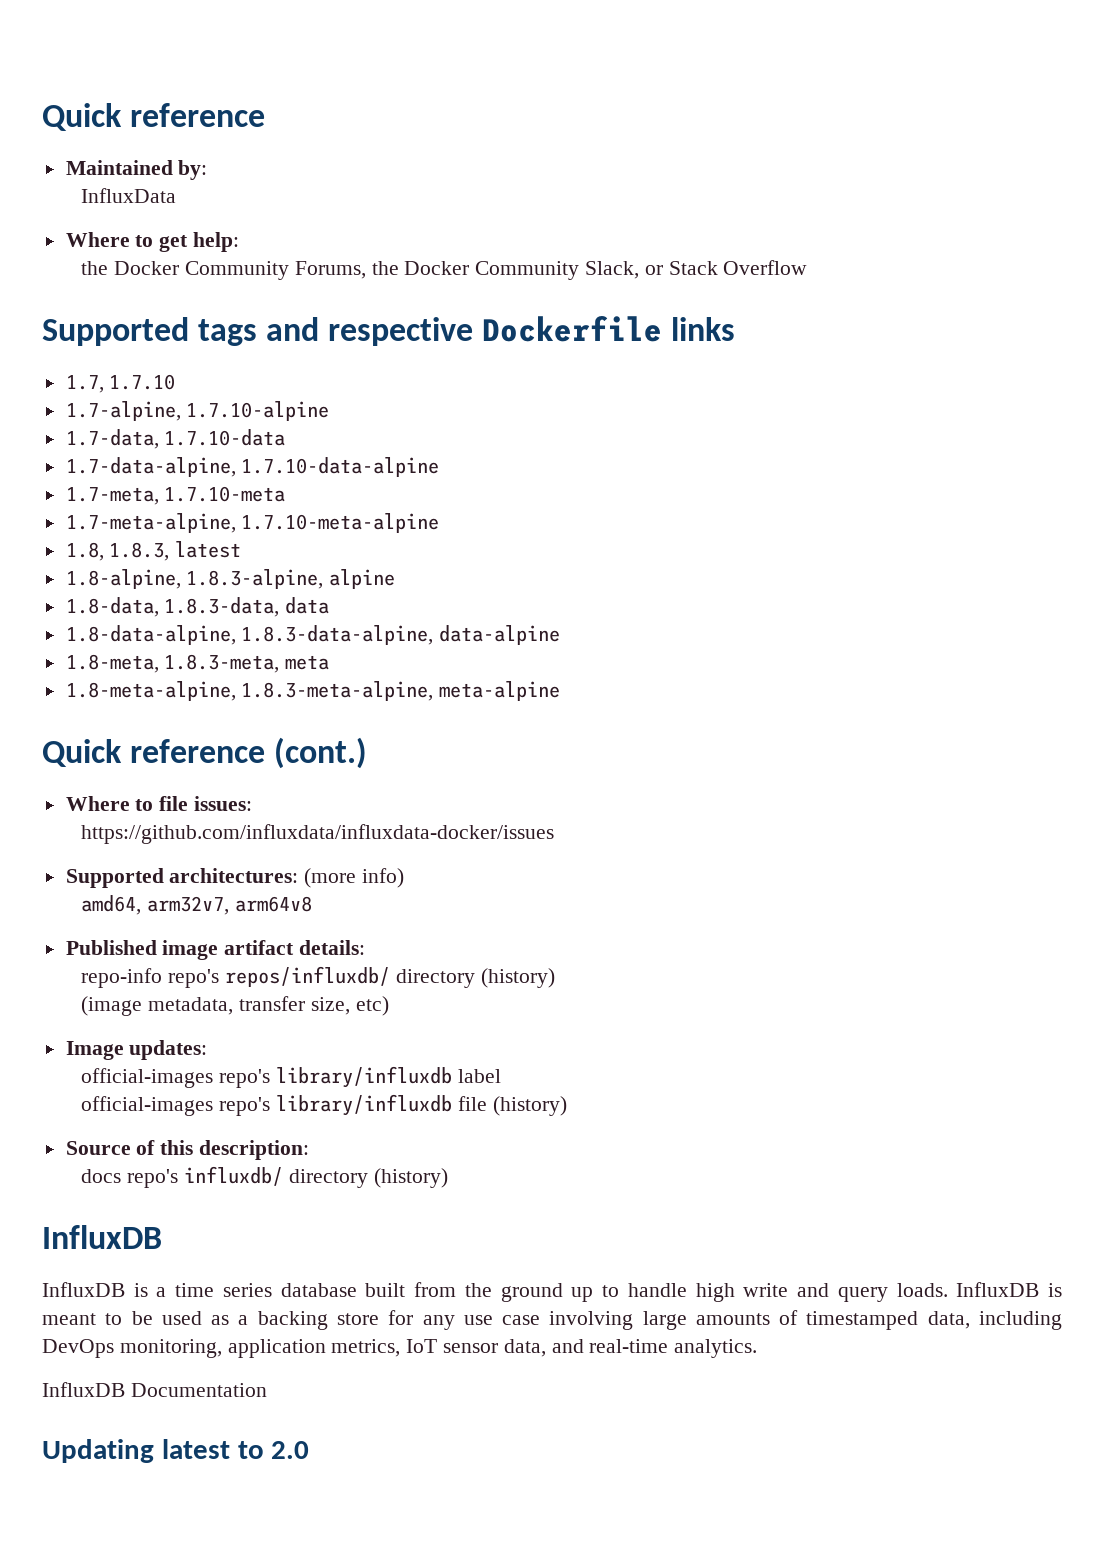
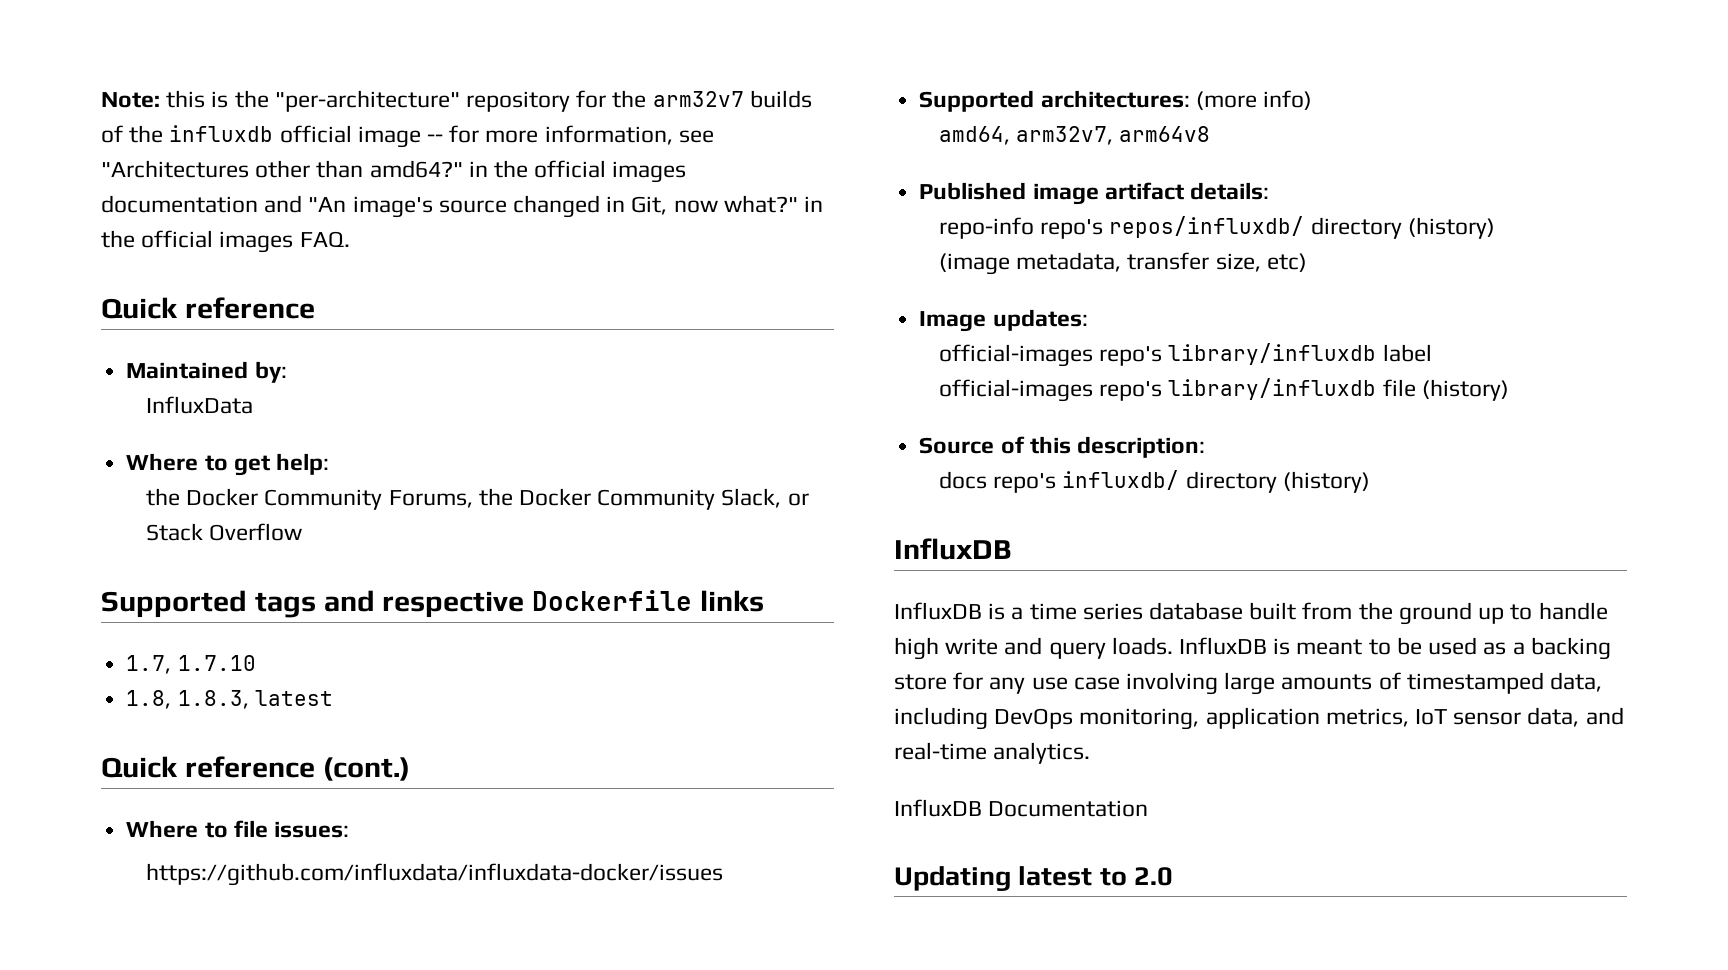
+ Note: this is the "per-architecture" repository for the arm32v7 builds of the influxdb official image -- for more information, see "Architectures other than amd64?" in the official images documentation and "An image's source changed in Git, now what?" in the official images FAQ.
- 1.7-alpine, 1.7.10-alpine
- 1.7-data, 1.7.10-data
- 1.7-data-alpine, 1.7.10-data-alpine
- 1.7-meta, 1.7.10-meta
- 1.7-meta-alpine, 1.7.10-meta-alpine
  1.8, 1.8.3, latest
- 1.8-alpine, 1.8.3-alpine, alpine
- 1.8-data, 1.8.3-data, data
- 1.8-data-alpine, 1.8.3-data-alpine, data-alpine
- 1.8-meta, 1.8.3-meta, meta
- 1.8-meta-alpine, 1.8.3-meta-alpine, meta-alpine

